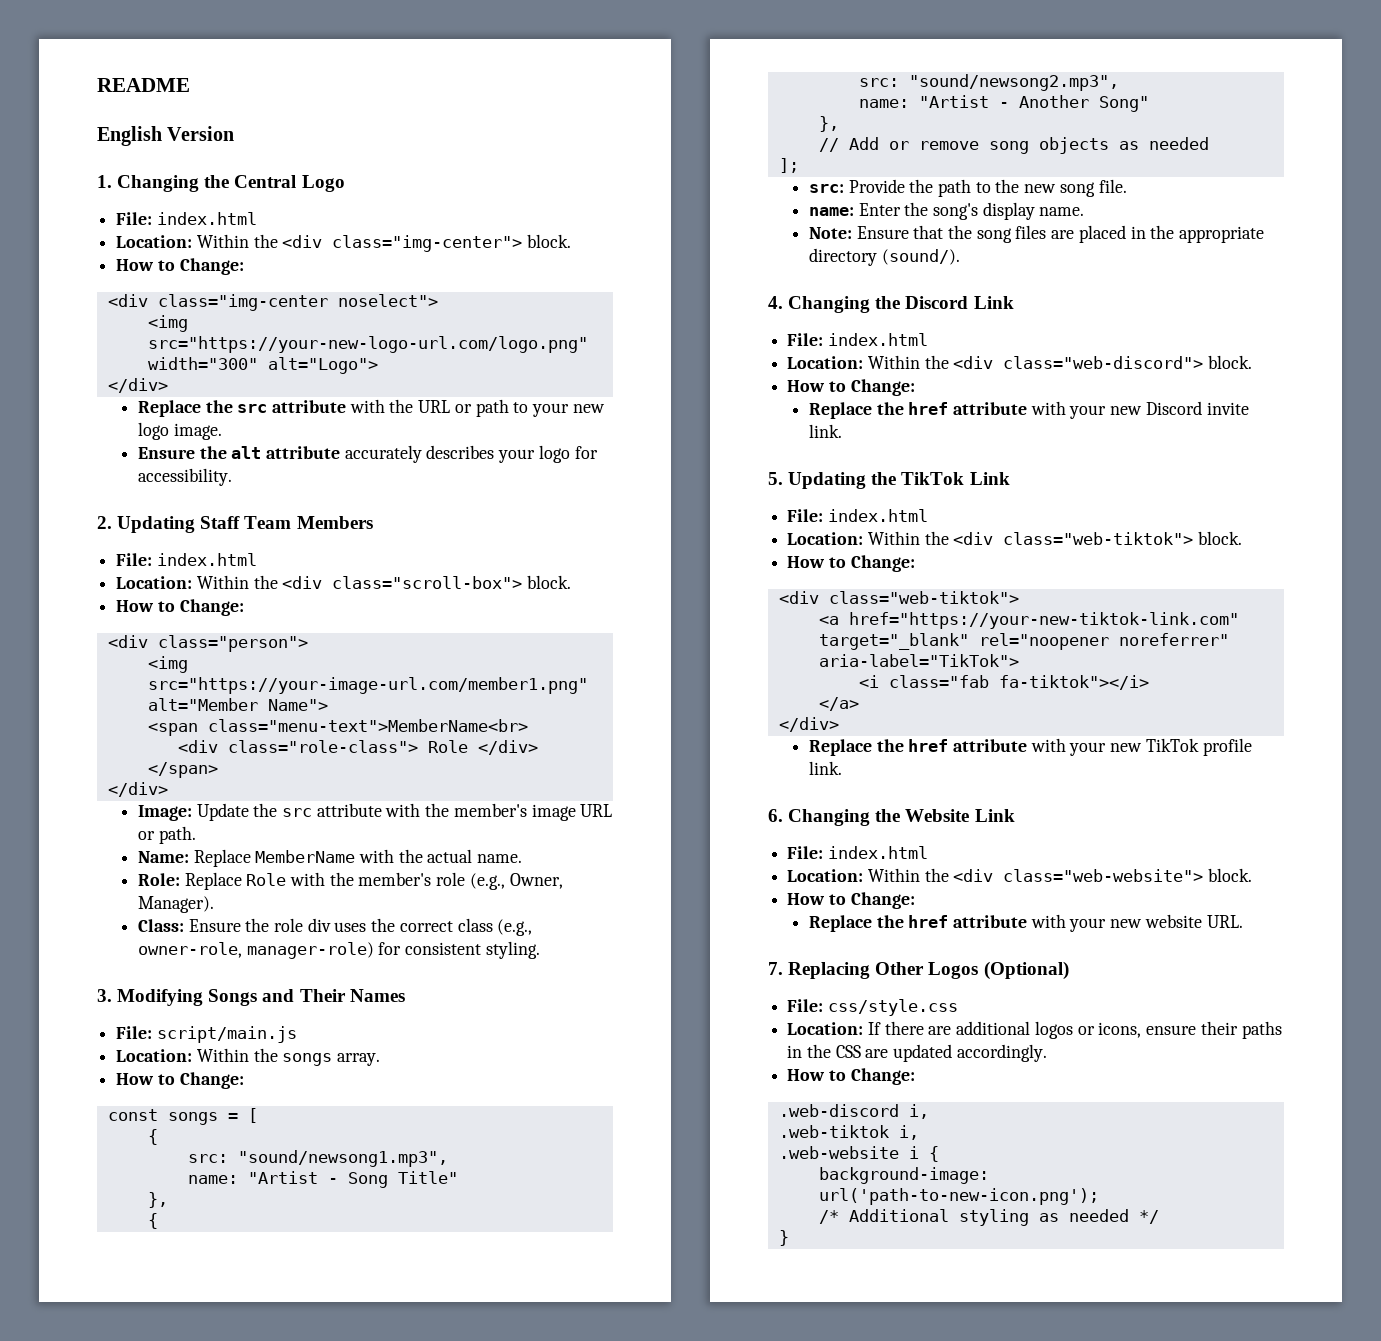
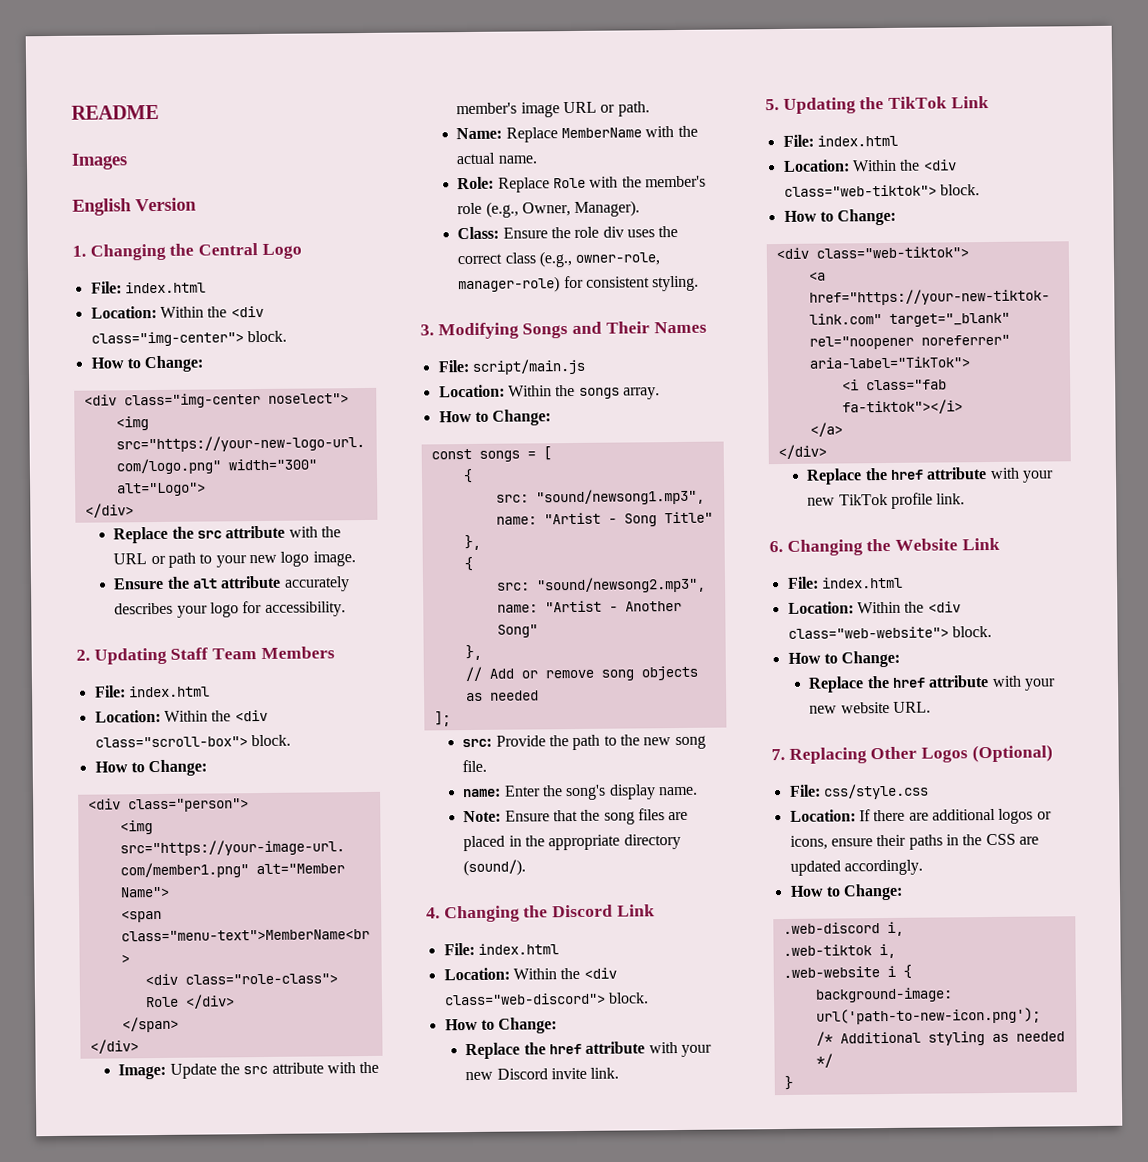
+ Images

